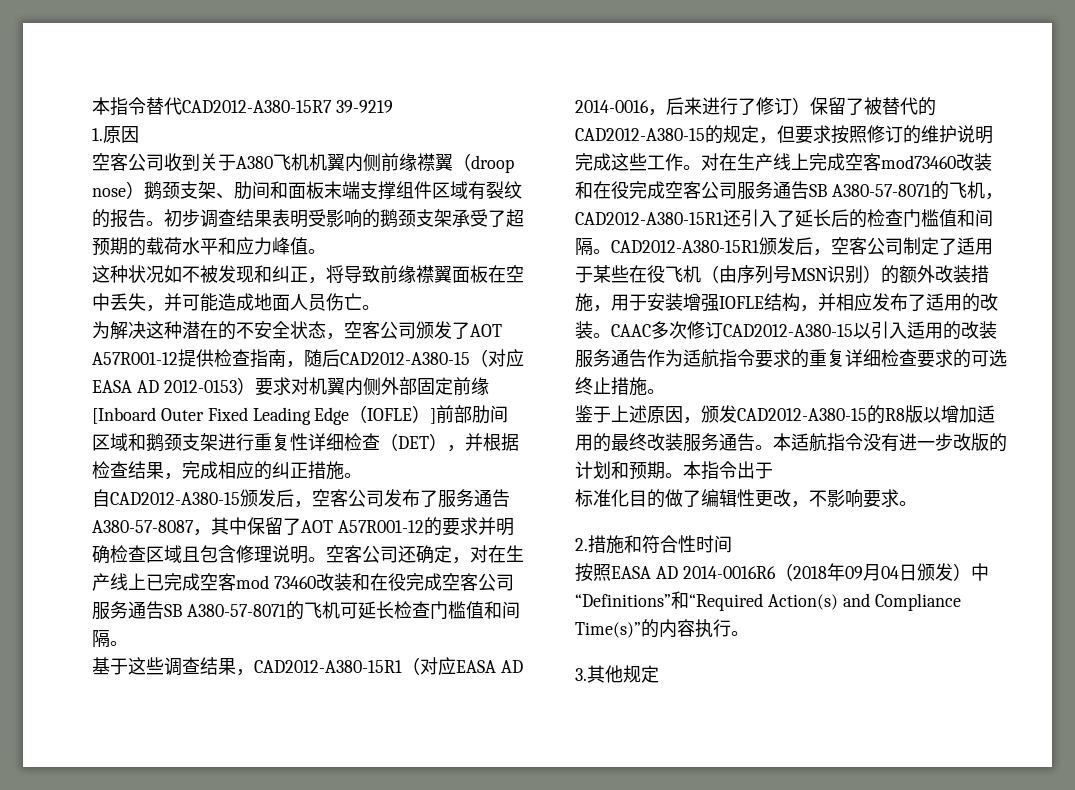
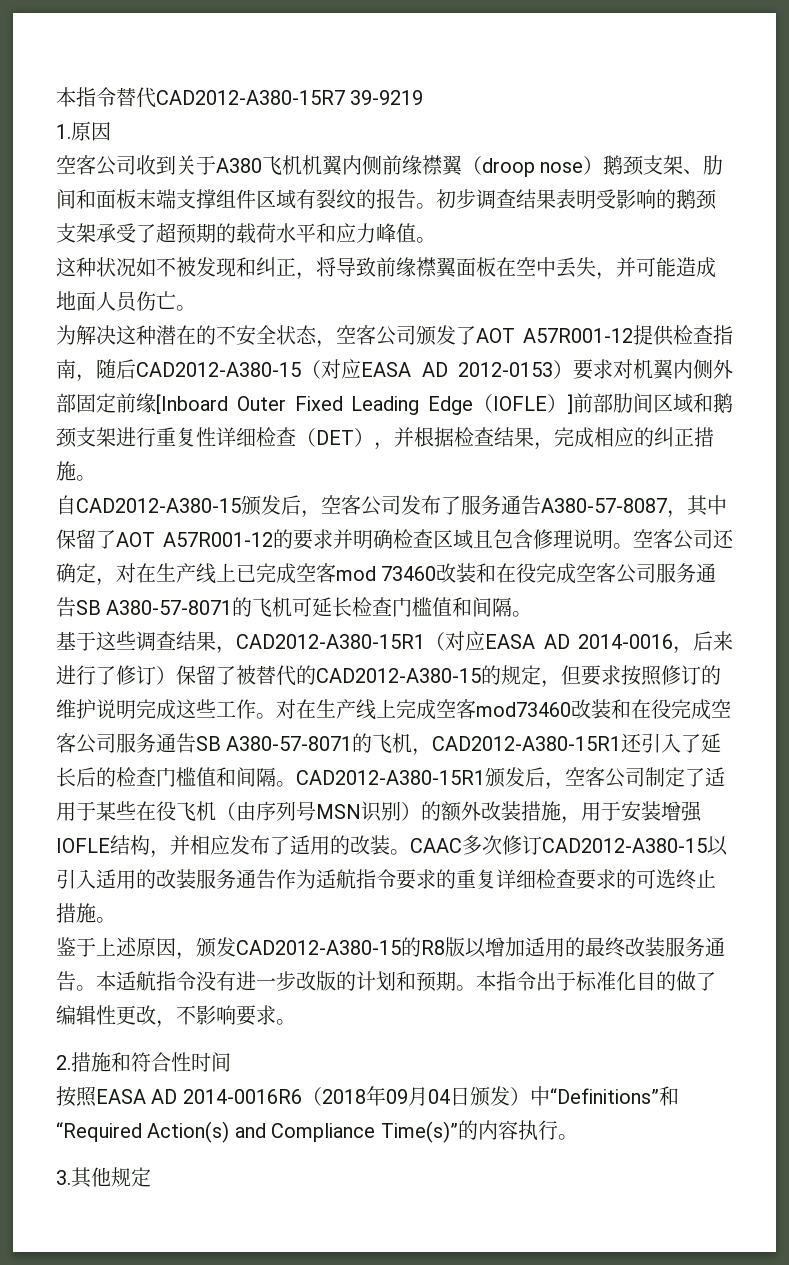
- 本指令出于
- 标准化目的做了编辑性更改，不影响要求。
+ 本指令出于标准化目的做了编辑性更改，不影响要求。

